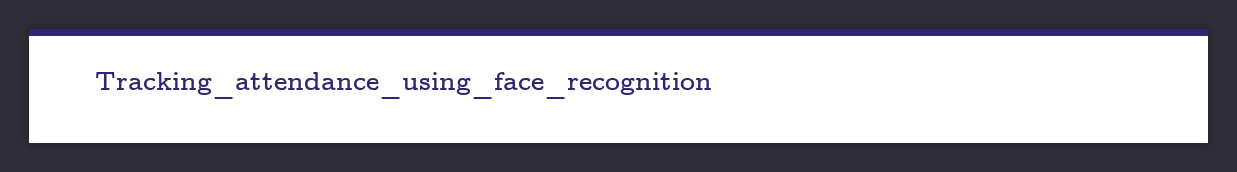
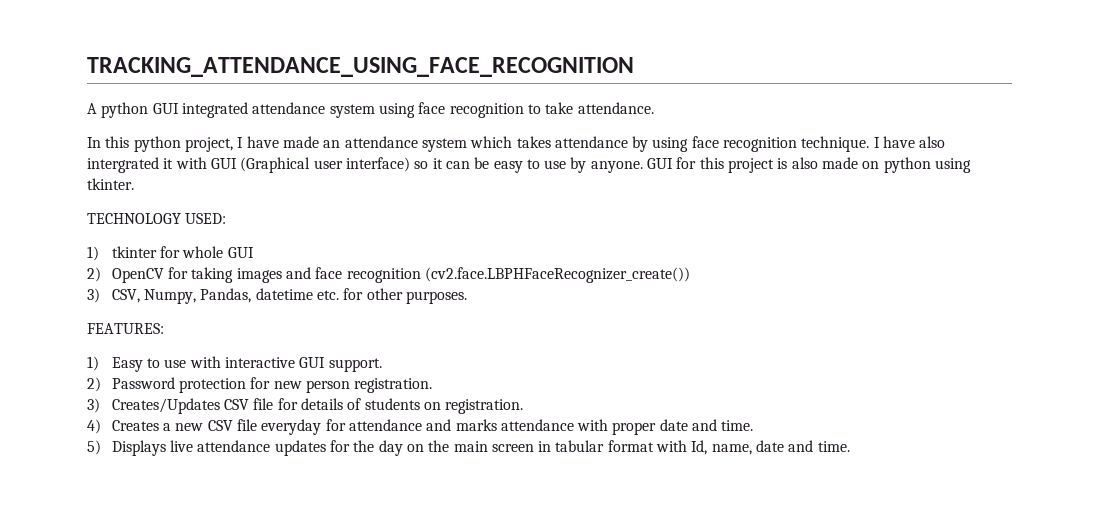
- Tracking_attendance_using_face_recognition
+ TRACKING_ATTENDANCE_USING_FACE_RECOGNITION
+ A python GUI integrated attendance system using face recognition to take attendance.
+ In this python project, I have made an attendance system which takes attendance by using face recognition technique. I have also intergrated it with GUI (Graphical user interface) so it can be easy to use by anyone. GUI for this project is also made on python using tkinter.
+ TECHNOLOGY USED:
+ 1) tkinter for whole GUI
+ 2) OpenCV for taking images and face recognition (cv2.face.LBPHFaceRecognizer_create())
+ 3) CSV, Numpy, Pandas, datetime etc. for other purposes.
+ FEATURES:
+ 1) Easy to use with interactive GUI support.
+ 2) Password protection for new person registration.
+ 3) Creates/Updates CSV file for details of students on registration.
+ 4) Creates a new CSV file everyday for attendance and marks attendance with proper date and time.
+ 5) Displays live attendance updates for the day on the main screen in tabular format with Id, name, date and time.

